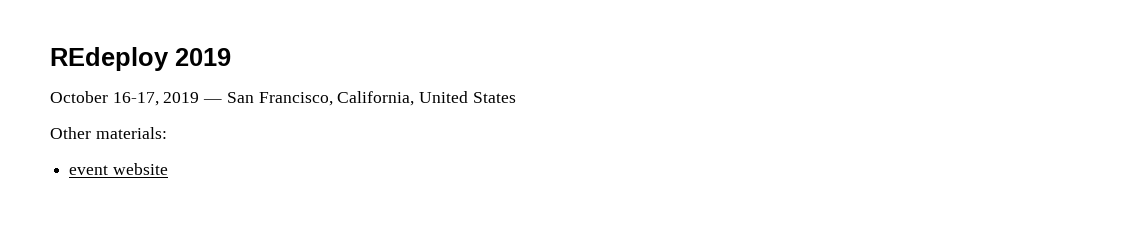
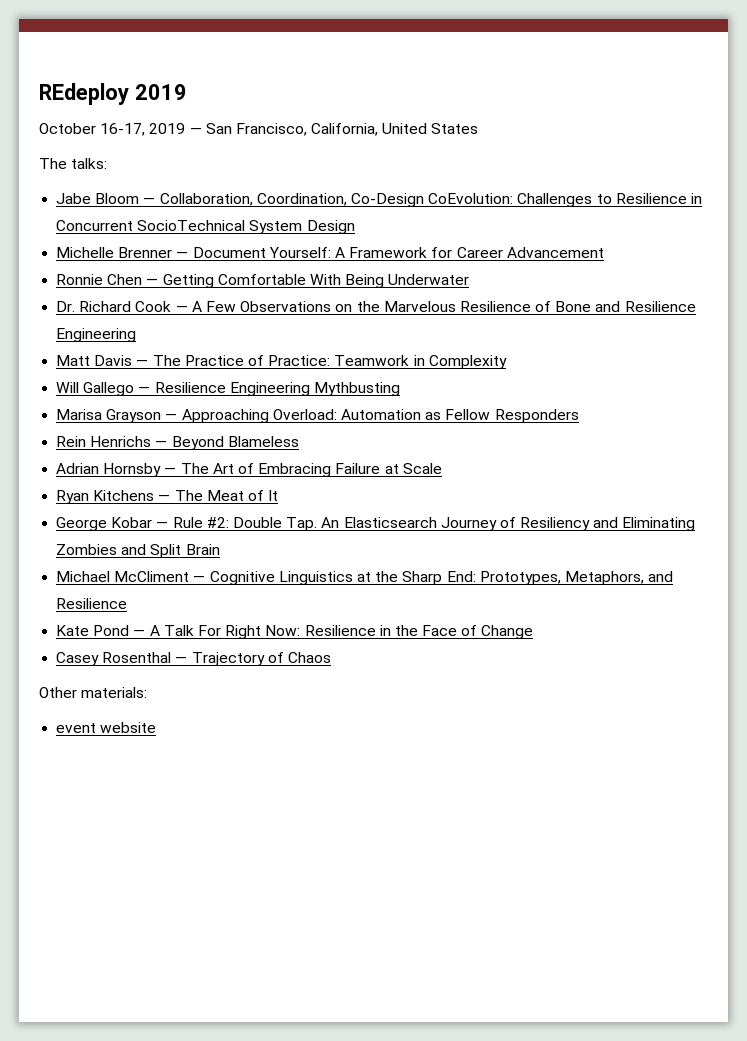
+ The talks:
+ Jabe Bloom — Collaboration, Coordination, Co-Design CoEvolution: Challenges to Resilience in Concurrent SocioTechnical System Design
+ Michelle Brenner — Document Yourself: A Framework for Career Advancement
+ Ronnie Chen — Getting Comfortable With Being Underwater
+ Dr. Richard Cook — A Few Observations on the Marvelous Resilience of Bone and Resilience Engineering
+ Matt Davis — The Practice of Practice: Teamwork in Complexity
+ Will Gallego — Resilience Engineering Mythbusting
+ Marisa Grayson — Approaching Overload: Automation as Fellow Responders
+ Rein Henrichs — Beyond Blameless
+ Adrian Hornsby — The Art of Embracing Failure at Scale
+ Ryan Kitchens — The Meat of It
+ George Kobar — Rule #2: Double Tap. An Elasticsearch Journey of Resiliency and Eliminating Zombies and Split Brain
+ Michael McCliment — Cognitive Linguistics at the Sharp End: Prototypes, Metaphors, and Resilience
+ Kate Pond — A Talk For Right Now: Resilience in the Face of Change
+ Casey Rosenthal — Trajectory of Chaos

